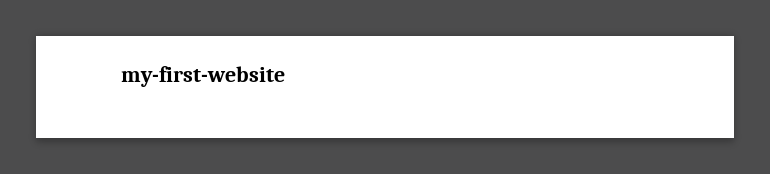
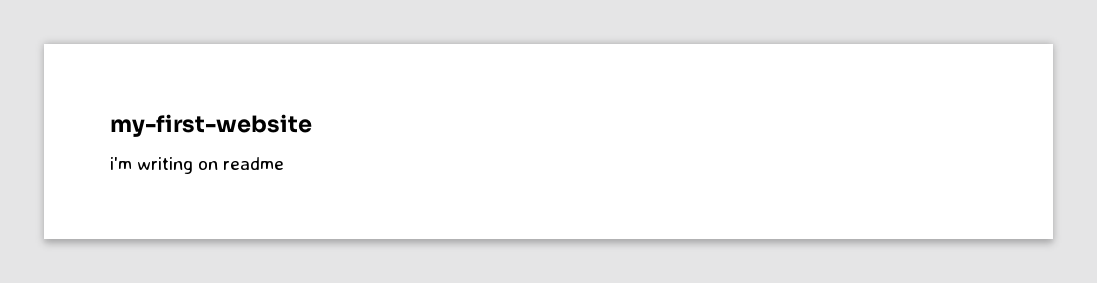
+ i'm writing on readme

